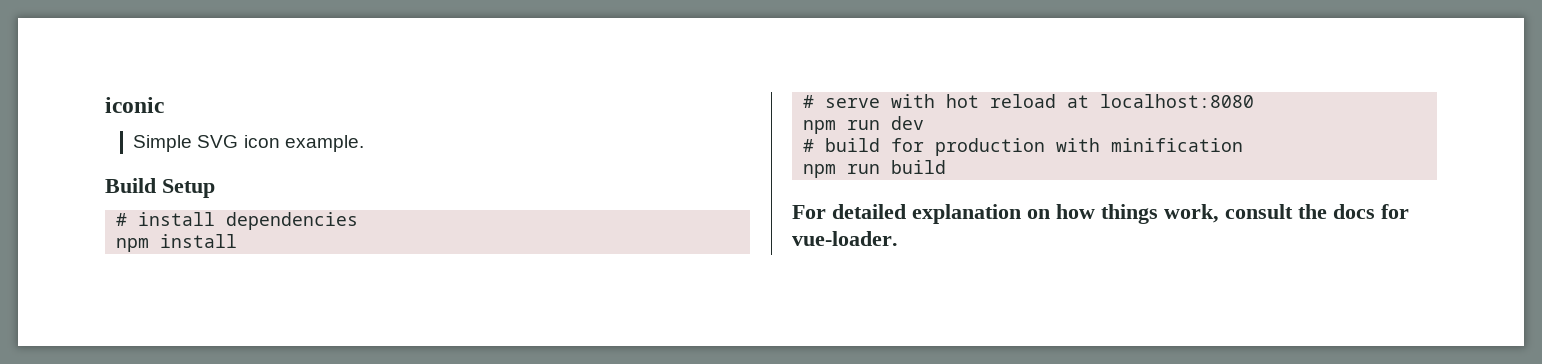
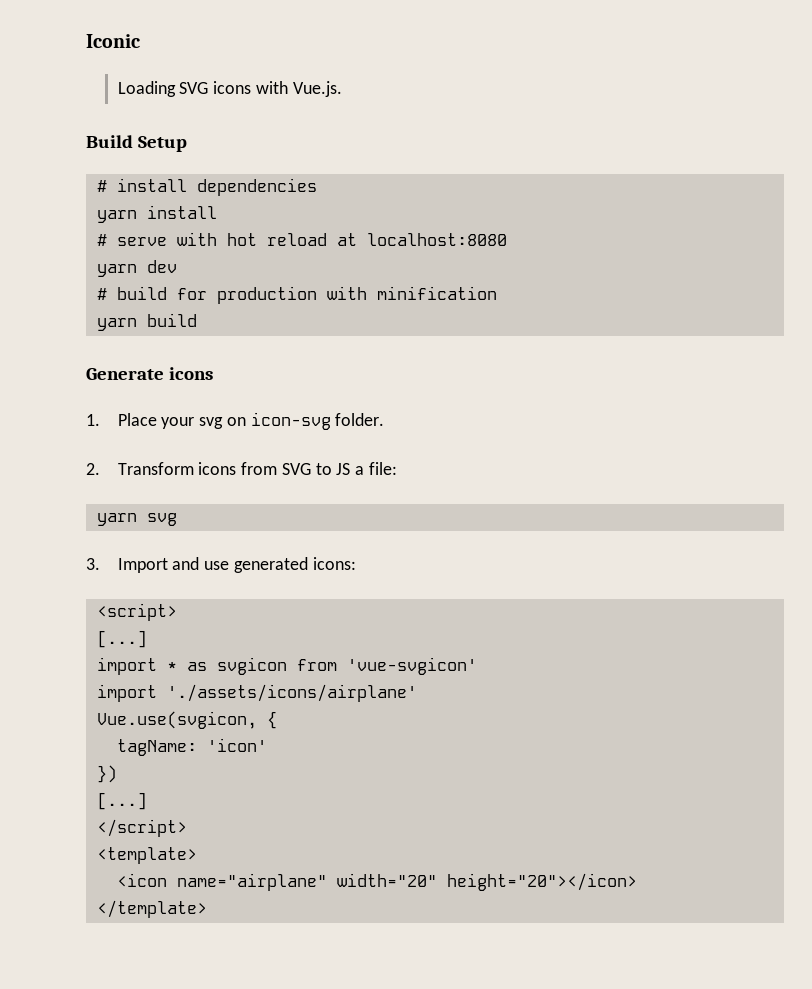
- iconic
- Simple SVG icon example.
+ Iconic
+ Loading SVG icons with Vue.js.
- npm install
+ yarn install
- npm run dev
+ yarn dev
- npm run build
+ yarn build
- For detailed explanation on how things work, consult the docs for vue-loader.
+ Generate icons
+ 1. Place your svg on icon-svg folder.
+ 2. Transform icons from SVG to JS a file:
+ yarn svg
+ 3. Import and use generated icons:
+ <script>
+ [...]
+ import * as svgicon from 'vue-svgicon'
+ import './assets/icons/airplane'
+ Vue.use(svgicon, {
+ tagName: 'icon'
+ })
+ [...]
+ </script>
+ <template>
+ <icon name="airplane" width="20" height="20"></icon>
+ </template>

